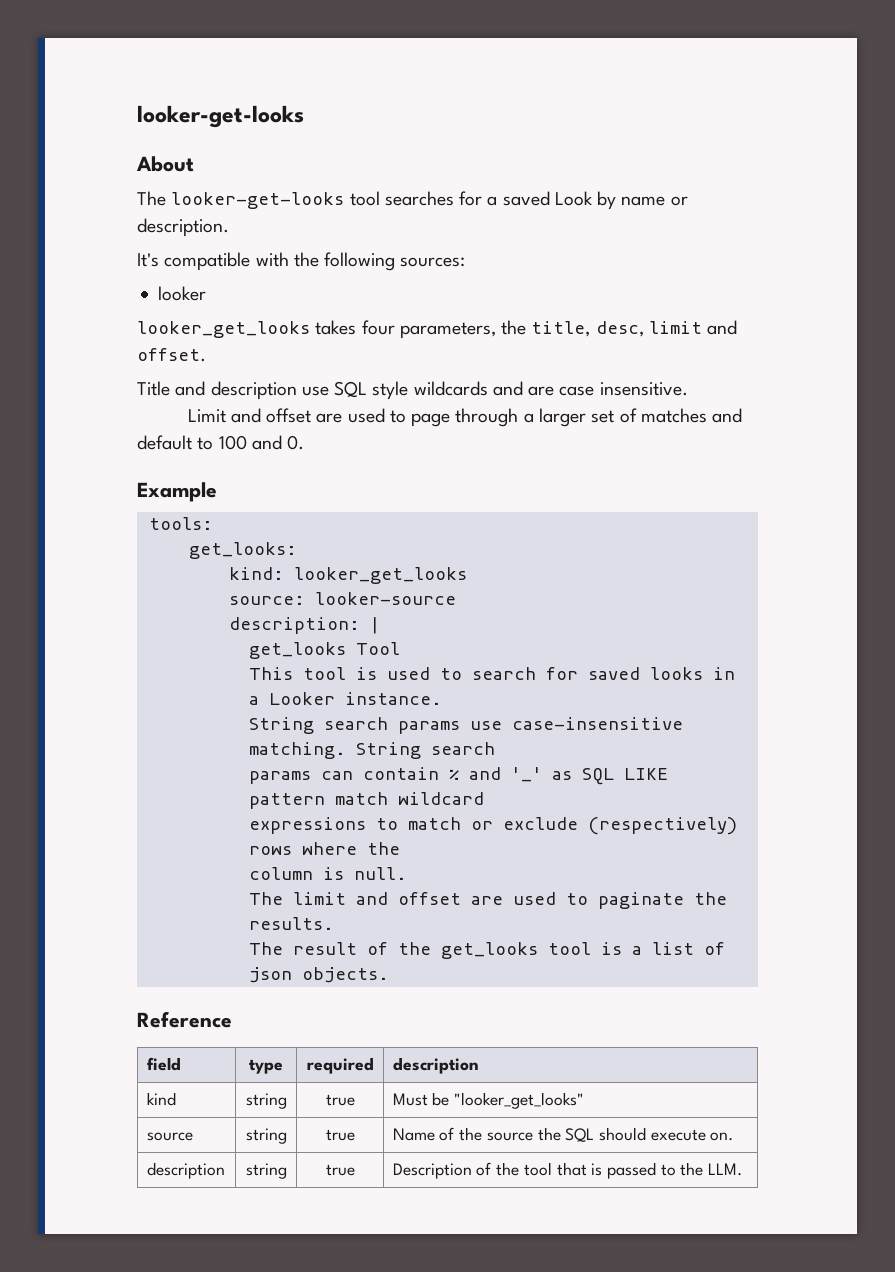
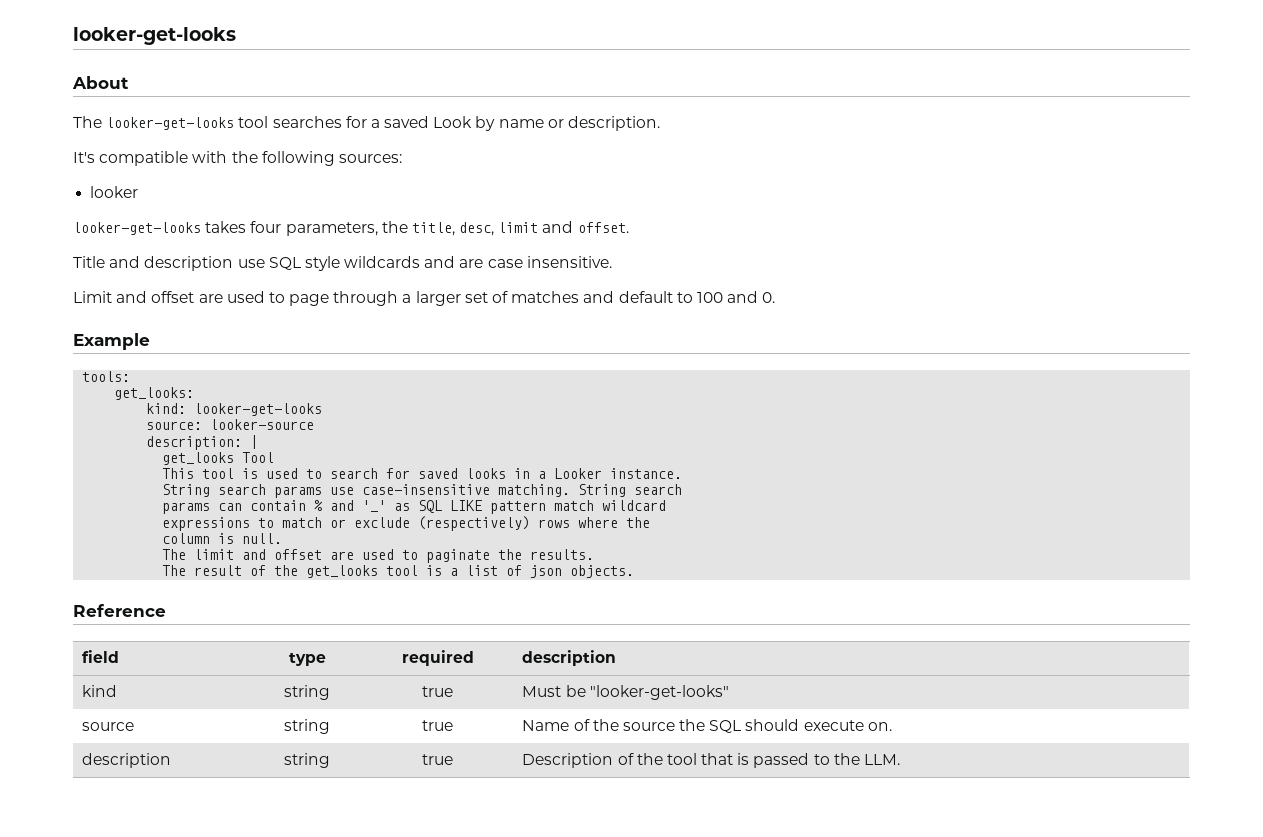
- looker_get_looks takes four parameters, the title, desc, limit and offset.
+ looker-get-looks takes four parameters, the title, desc, limit and offset.
- kind: looker_get_looks
+ kind: looker-get-looks
- kind | string | true | Must be "looker_get_looks"
+ kind | string | true | Must be "looker-get-looks"

